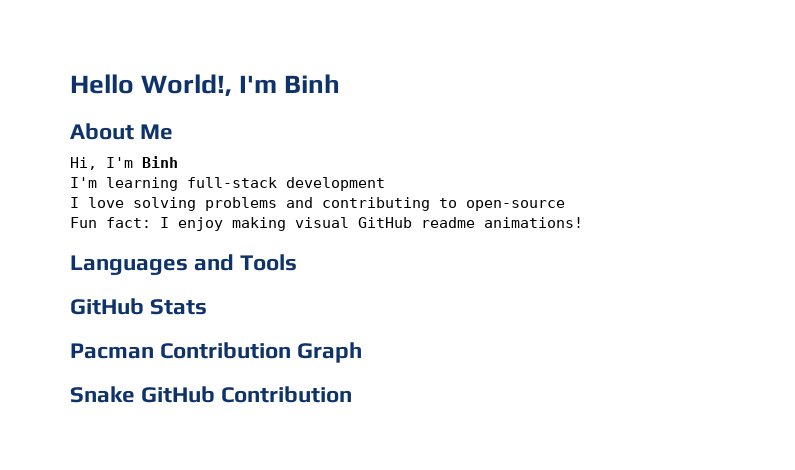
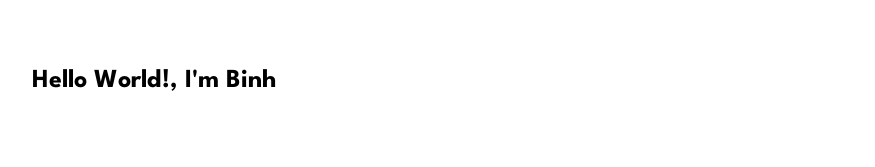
- About Me
- Hi, I'm Binh
- I'm learning full-stack development
- I love solving problems and contributing to open-source
- Fun fact: I enjoy making visual GitHub readme animations!
- Languages and Tools
- GitHub Stats
- Pacman Contribution Graph
- Snake GitHub Contribution

